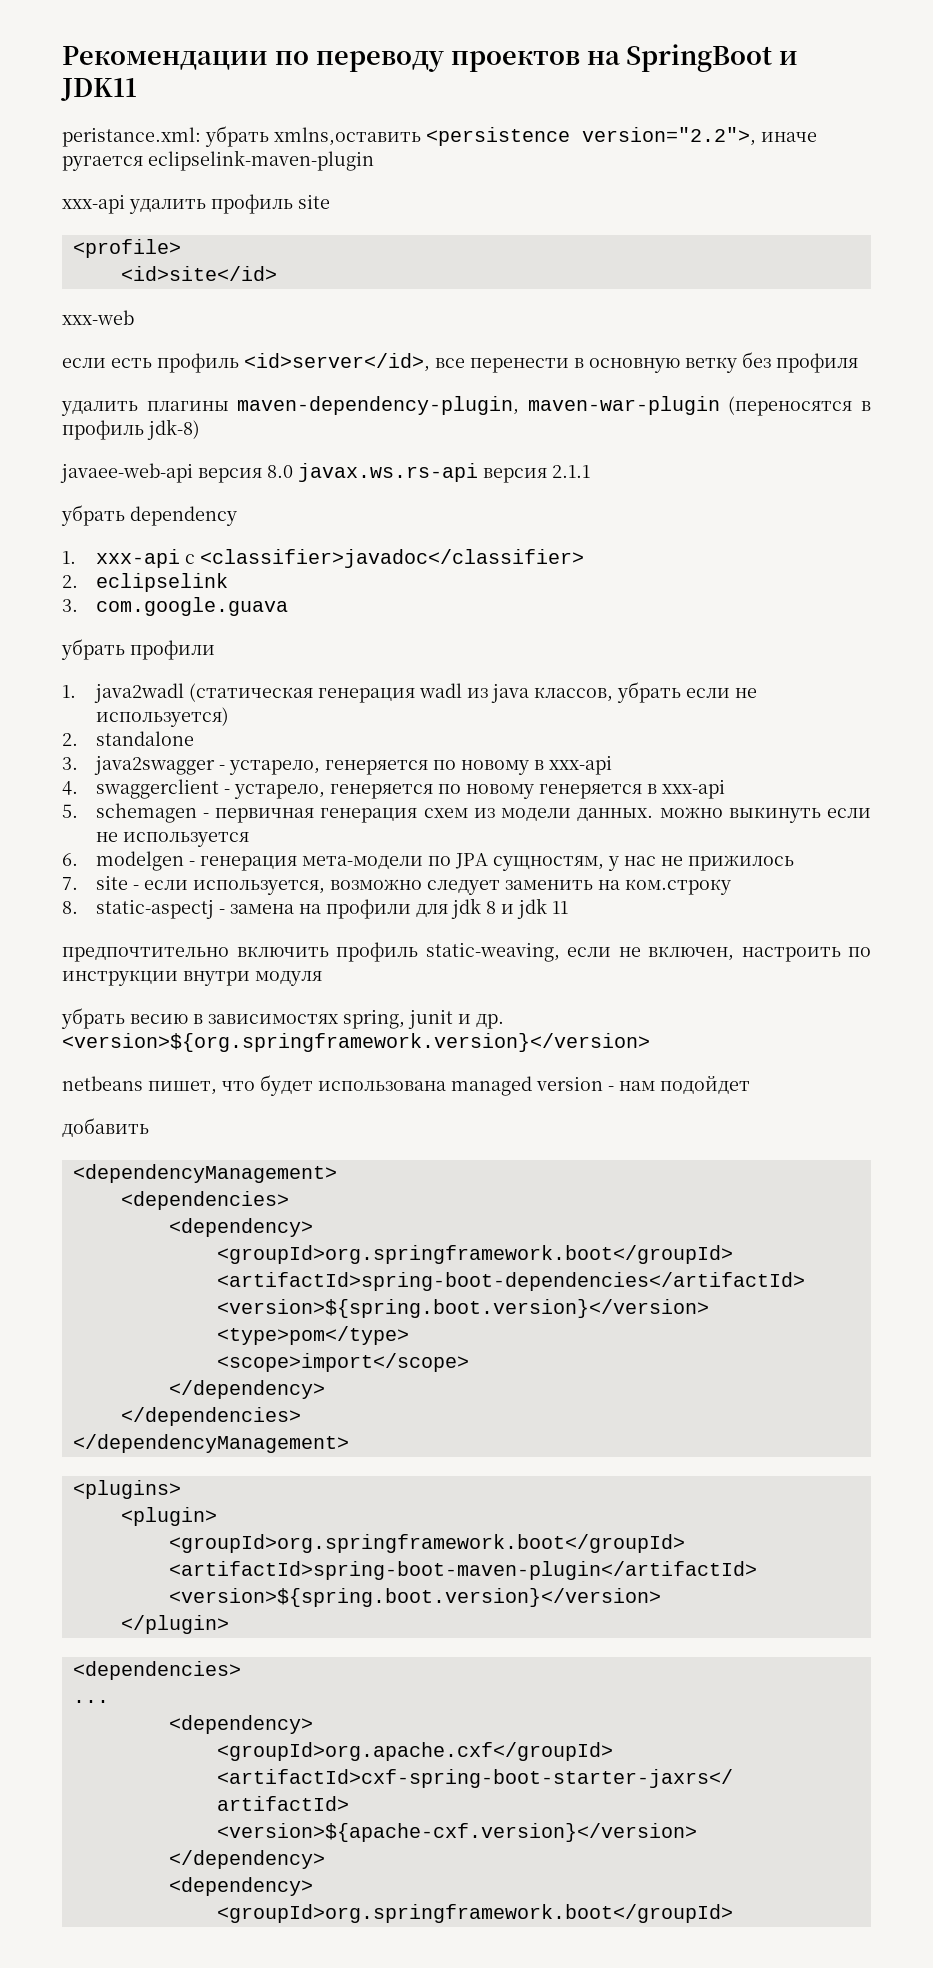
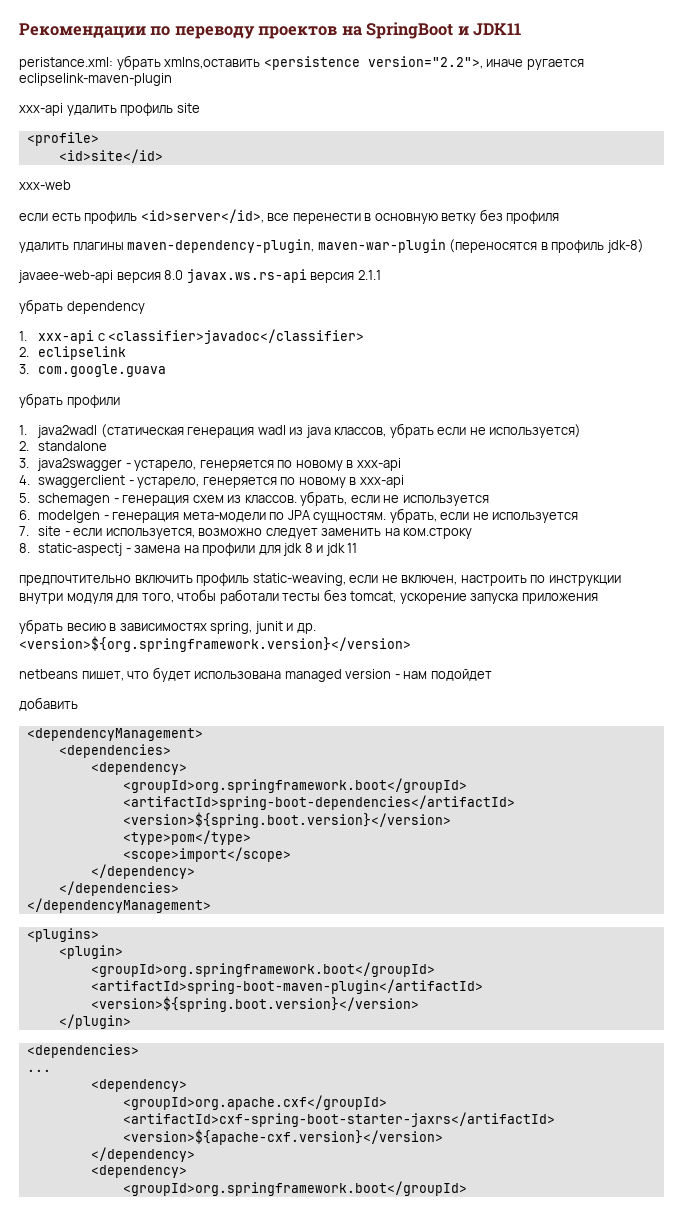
- 4. swaggerclient - устарело, генеряется по новому генеряется в xxx-api
+ 4. swaggerclient - устарело, генеряется по новому в xxx-api
- 5. schemagen - первичная генерация схем из модели данных. можно выкинуть если не используется
+ 5. schemagen - генерация схем из классов. убрать, если не используется
- 6. modelgen - генерация мета-модели по JPA сущностям, у нас не прижилось
+ 6. modelgen - генерация мета-модели по JPA сущностям. убрать, если не используется
- предпочтительно включить профиль static-weaving, если не включен, настроить по инструкции внутри модуля
+ предпочтительно включить профиль static-weaving, если не включен, настроить по инструкции внутри модуля для того, чтобы работали тесты без tomcat, ускорение запуска приложения

